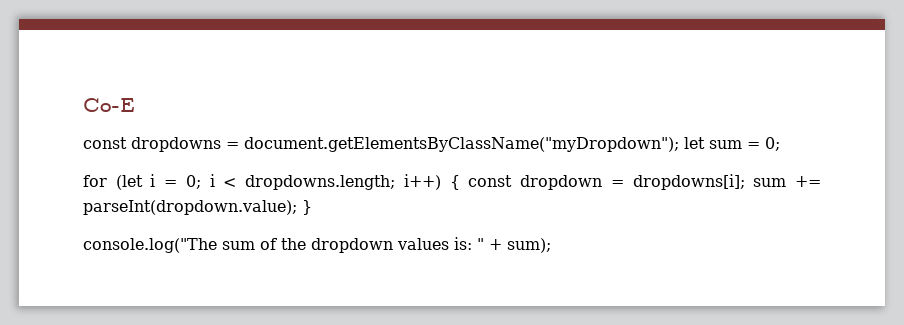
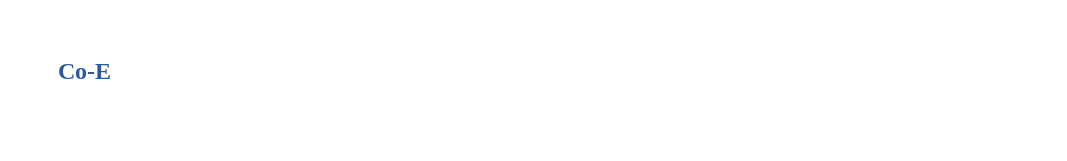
- const dropdowns = document.getElementsByClassName("myDropdown"); let sum = 0;
- for (let i = 0; i < dropdowns.length; i++) { const dropdown = dropdowns[i]; sum += parseInt(dropdown.value); }
- console.log("The sum of the dropdown values is: " + sum);

